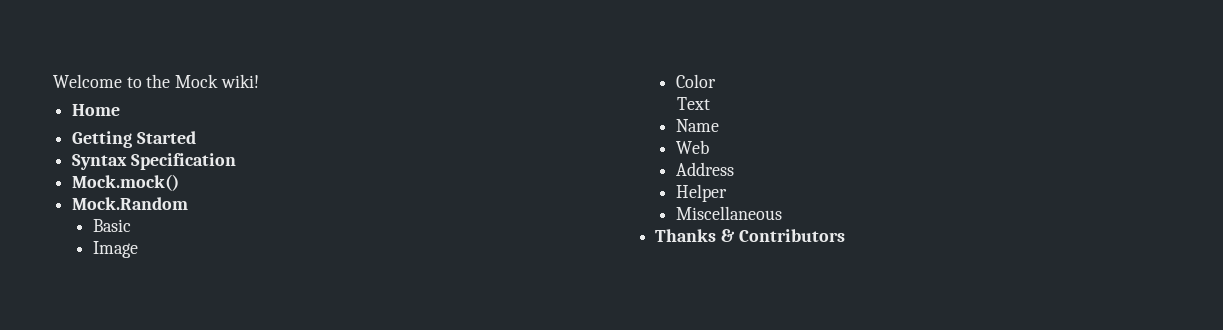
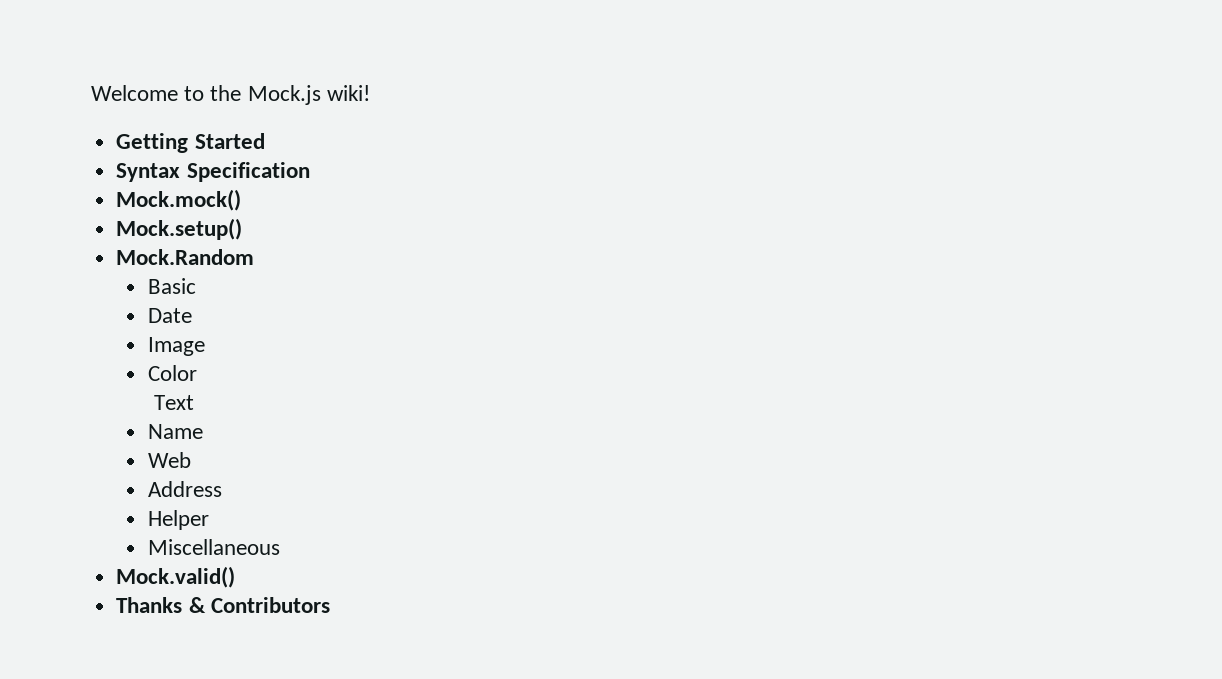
- Welcome to the Mock wiki!
+ Welcome to the Mock.js wiki!
- Home
+ Mock.setup()
+ Date
+ Mock.valid()

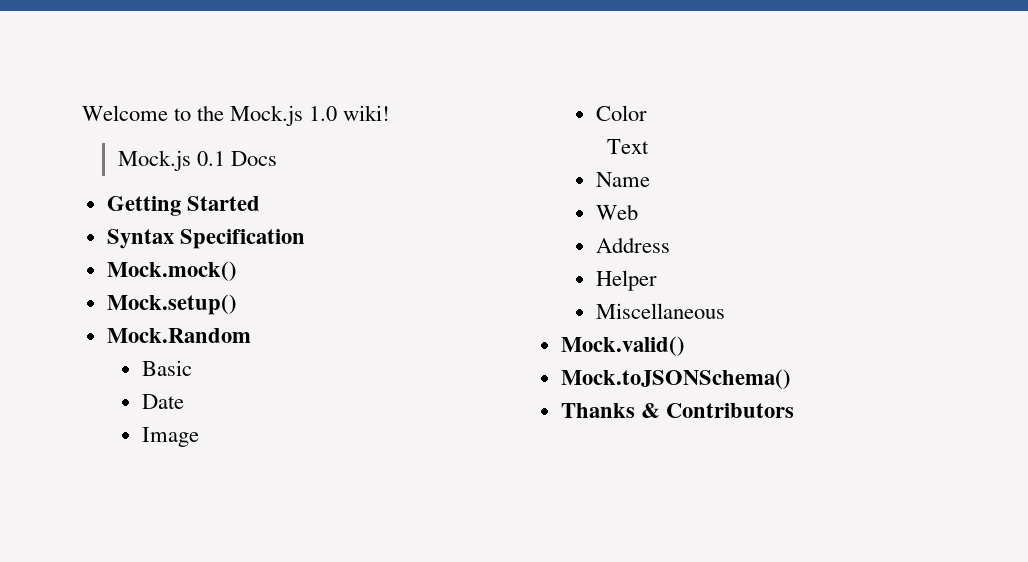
- Welcome to the Mock.js wiki!
+ Welcome to the Mock.js 1.0 wiki!
+ Mock.js 0.1 Docs
+ Mock.toJSONSchema()

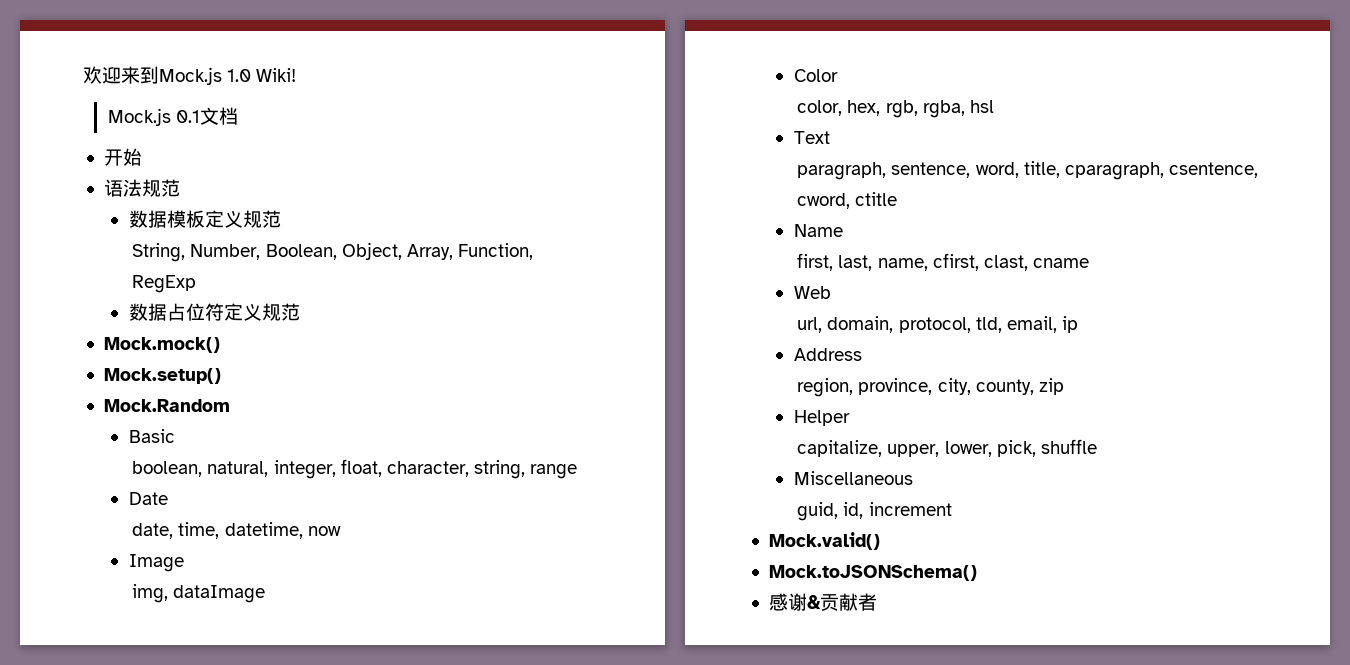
- Welcome to the Mock.js 1.0 wiki!
+ 欢迎来到Mock.js 1.0 Wiki!
- Mock.js 0.1 Docs
- Getting Started
- Syntax Specification
+ Mock.js 0.1文档
+ 开始
+ 语法规范
+ 数据模板定义规范
+ String, Number, Boolean, Object, Array, Function, RegExp
+ 数据占位符定义规范
  Mock.mock()
  Mock.setup()
  Mock.Random
  Basic
+ boolean, natural, integer, float, character, string, range
  Date
+ date, time, datetime, now
+ img, dataImage
+ color, hex, rgb, rgba, hsl
  Text
+ paragraph, sentence, word, title, cparagraph, csentence, cword, ctitle
  Name
+ first, last, name, cfirst, clast, cname
  Web
+ url, domain, protocol, tld, email, ip
  Address
+ region, province, city, county, zip
  Helper
+ capitalize, upper, lower, pick, shuffle
  Miscellaneous
+ guid, id, increment
- Thanks & Contributors
+ 感谢&贡献者

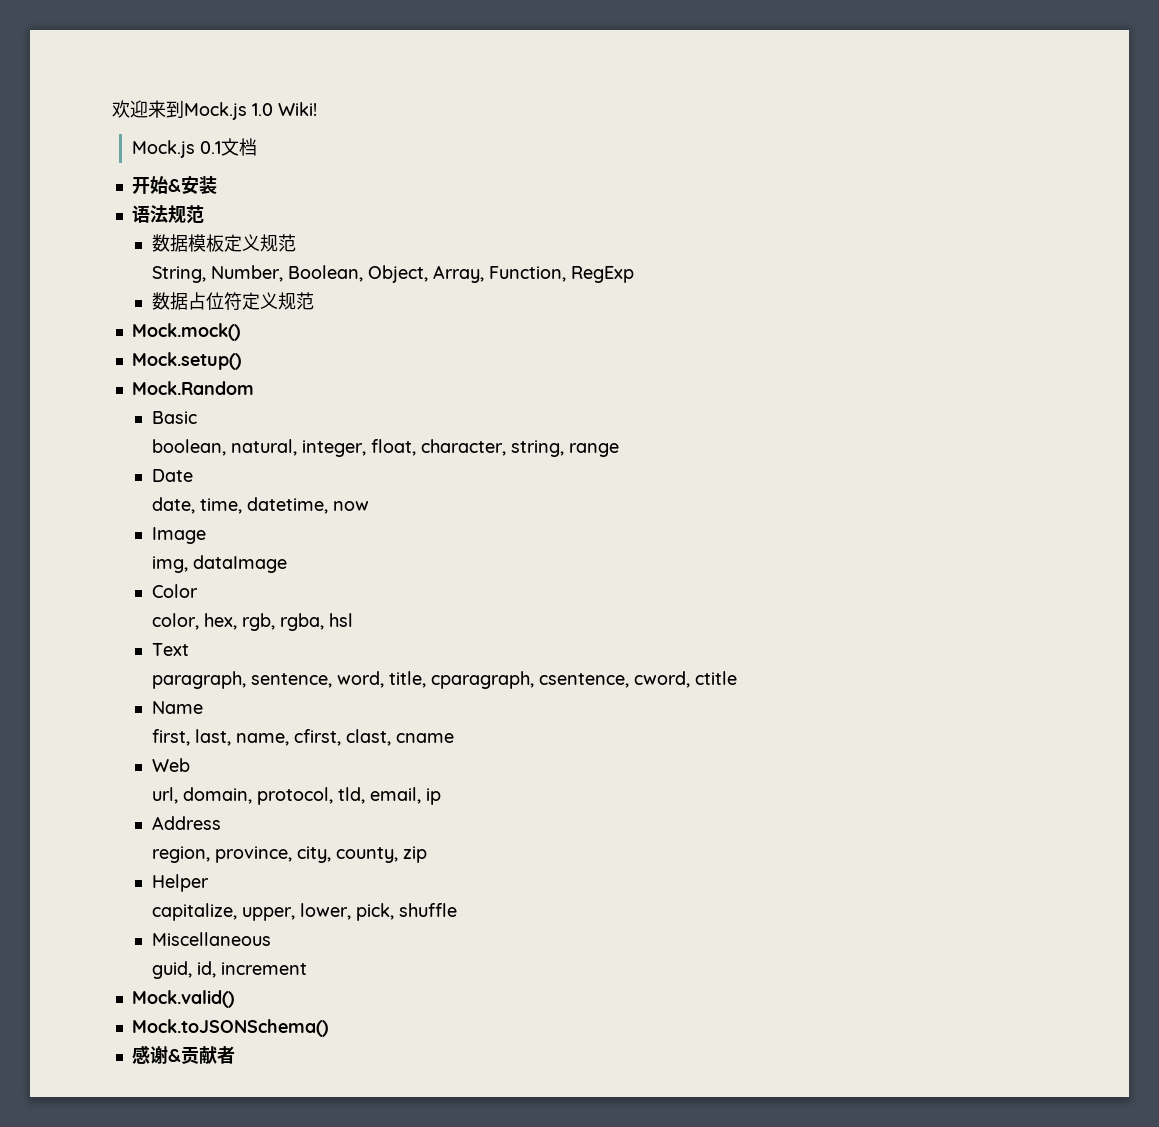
- 开始
+ 开始&安装

